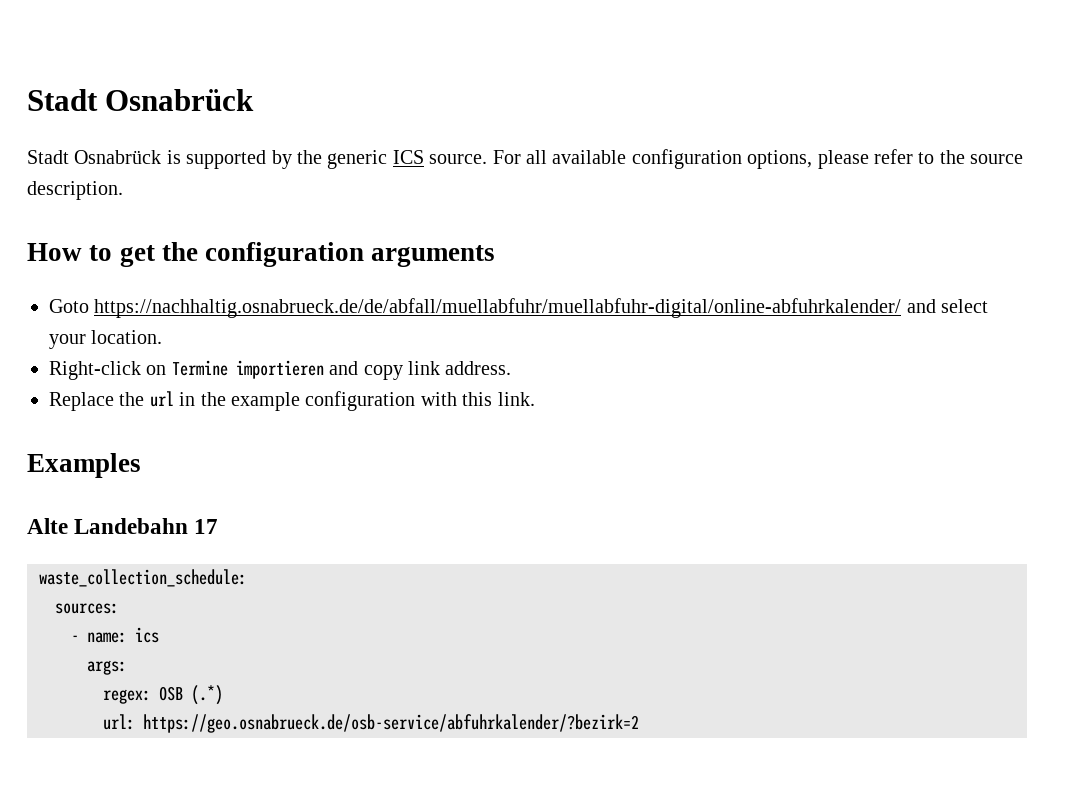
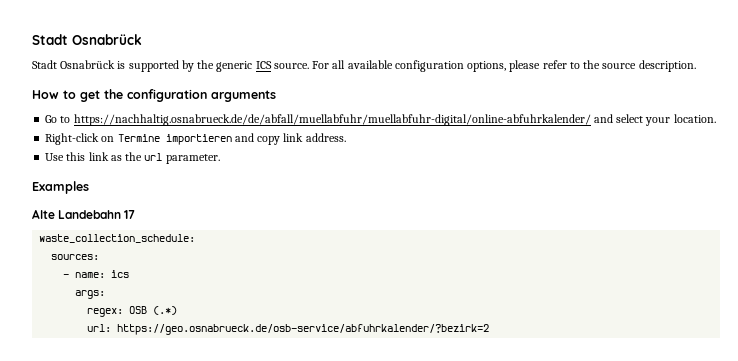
- Goto https://nachhaltig.osnabrueck.de/de/abfall/muellabfuhr/muellabfuhr-digital/online-abfuhrkalender/ and select your location.
+ Go to https://nachhaltig.osnabrueck.de/de/abfall/muellabfuhr/muellabfuhr-digital/online-abfuhrkalender/ and select your location.
- Replace the url in the example configuration with this link.
+ Use this link as the url parameter.

